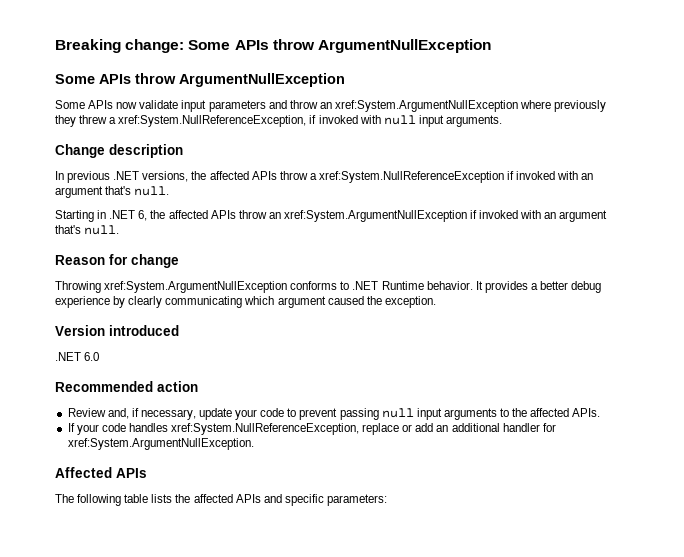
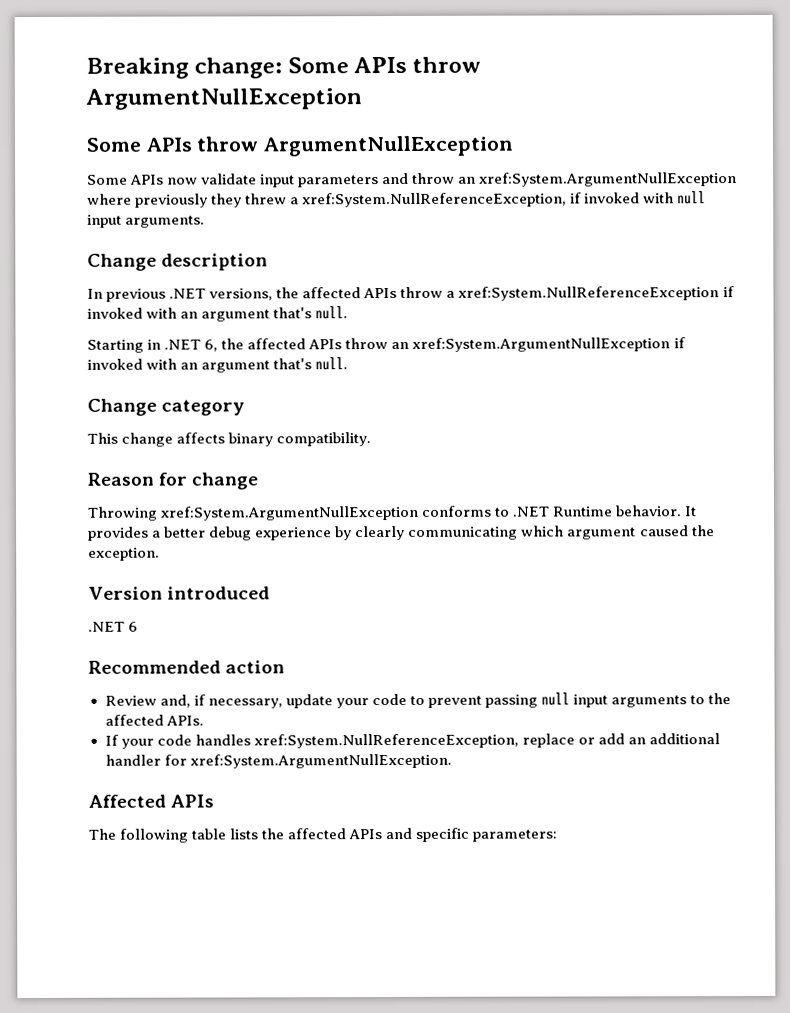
+ Change category
+ This change affects binary compatibility.
- .NET 6.0
+ .NET 6

